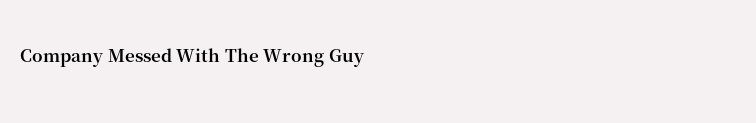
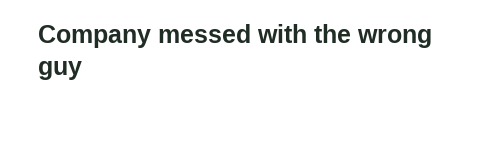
- Company Messed With The Wrong Guy
+ Company messed with the wrong guy

